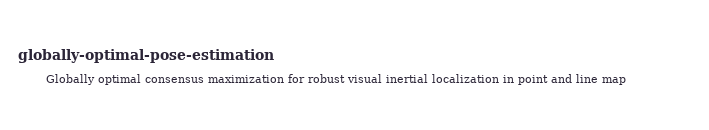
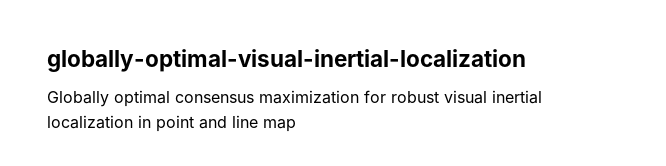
- globally-optimal-pose-estimation
+ globally-optimal-visual-inertial-localization

